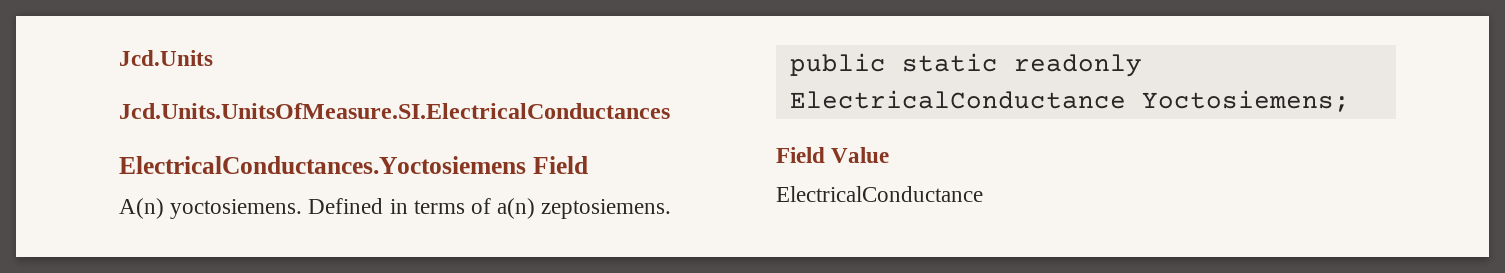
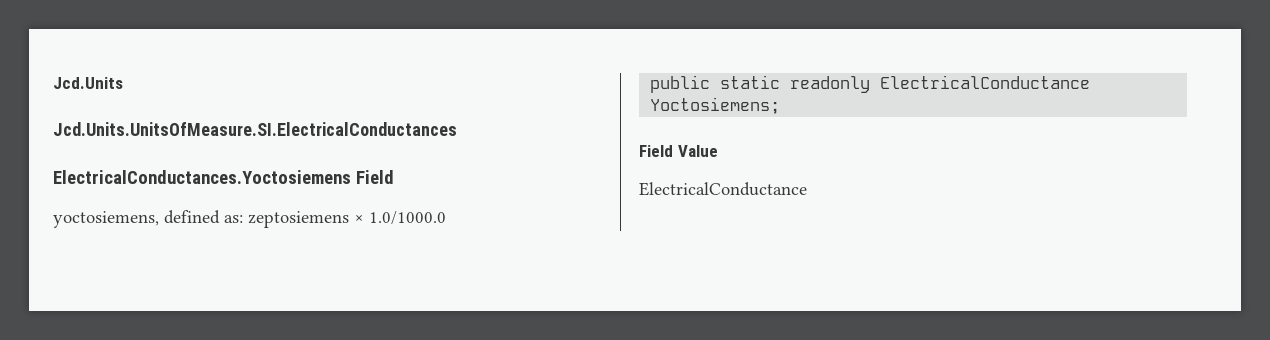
- A(n) yoctosiemens. Defined in terms of a(n) zeptosiemens.
+ yoctosiemens, defined as: zeptosiemens × 1.0/1000.0

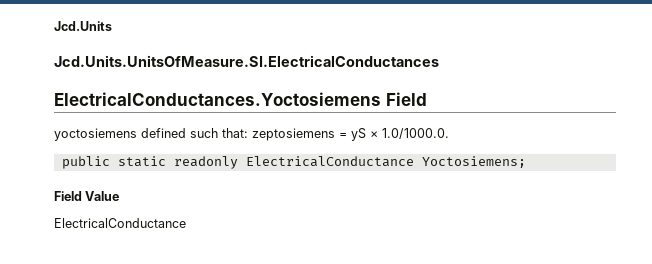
- yoctosiemens, defined as: zeptosiemens × 1.0/1000.0
+ yoctosiemens defined such that: zeptosiemens = yS × 1.0/1000.0.

